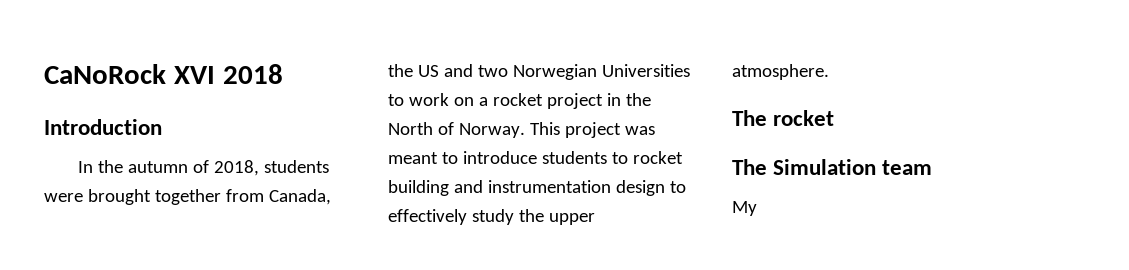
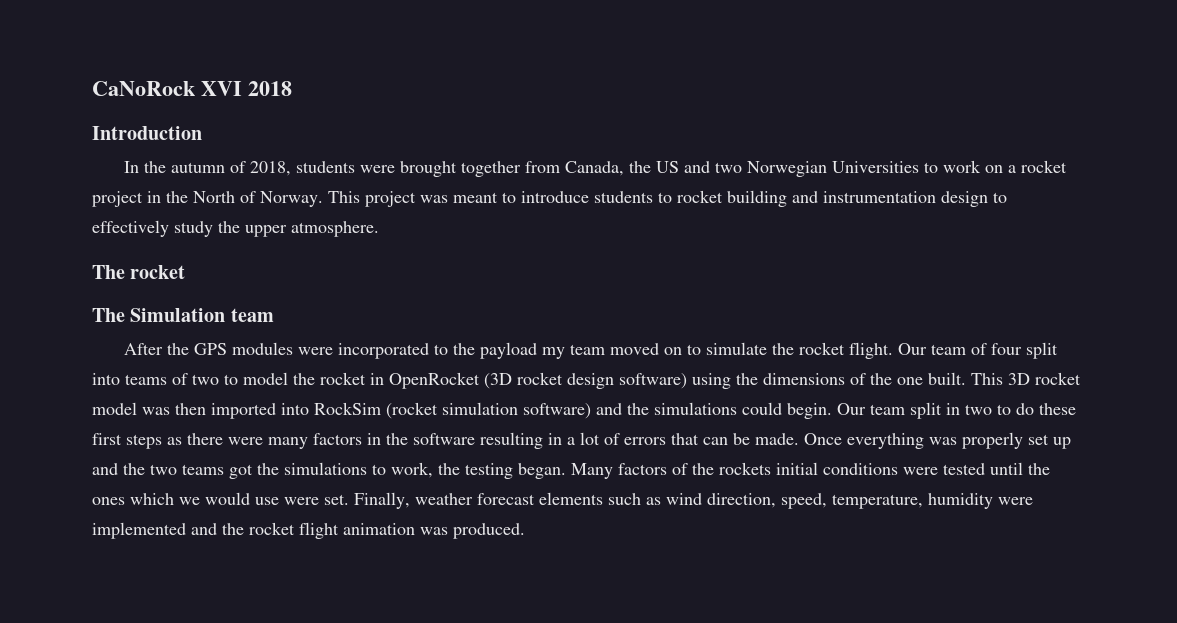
- My
+ After the GPS modules were incorporated to the payload my team moved on to simulate the rocket flight. Our team of four split into teams of two to model the rocket in OpenRocket (3D rocket design software) using the dimensions of the one built. This 3D rocket model was then imported into RockSim (rocket simulation software) and the simulations could begin. Our team split in two to do these first steps as there were many factors in the software resulting in a lot of errors that can be made. Once everything was properly set up and the two teams got the simulations to work, the testing began. Many factors of the rockets initial conditions were tested until the ones which we would use were set. Finally, weather forecast elements such as wind direction, speed, temperature, humidity were implemented and the rocket flight animation was produced.

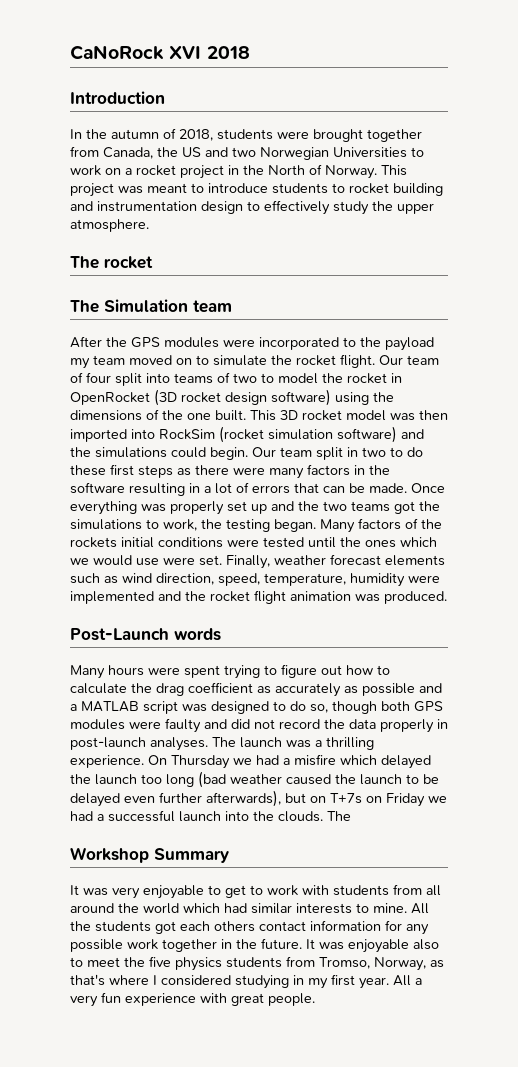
+ Post-Launch words
+ Many hours were spent trying to figure out how to calculate the drag coefficient as accurately as possible and a MATLAB script was designed to do so, though both GPS modules were faulty and did not record the data properly in post-launch analyses. The launch was a thrilling experience. On Thursday we had a misfire which delayed the launch too long (bad weather caused the launch to be delayed even further afterwards), but on T+7s on Friday we had a successful launch into the clouds. The
+ Workshop Summary
+ It was very enjoyable to get to work with students from all around the world which had similar interests to mine. All the students got each others contact information for any possible work together in the future. It was enjoyable also to meet the five physics students from Tromso, Norway, as that's where I considered studying in my first year. All a very fun experience with great people.

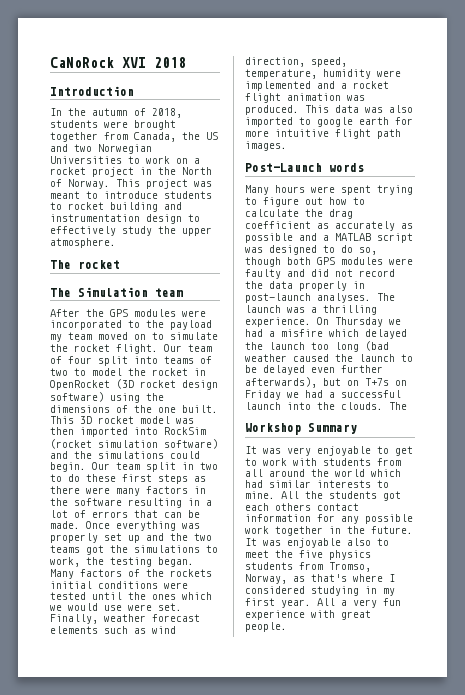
- Finally, weather forecast elements such as wind direction, speed, temperature, humidity were implemented and the rocket flight animation was produced.
+ Finally, weather forecast elements such as wind direction, speed, temperature, humidity were implemented and a rocket flight animation was produced. This data was also imported to google earth for more intuitive flight path images.

